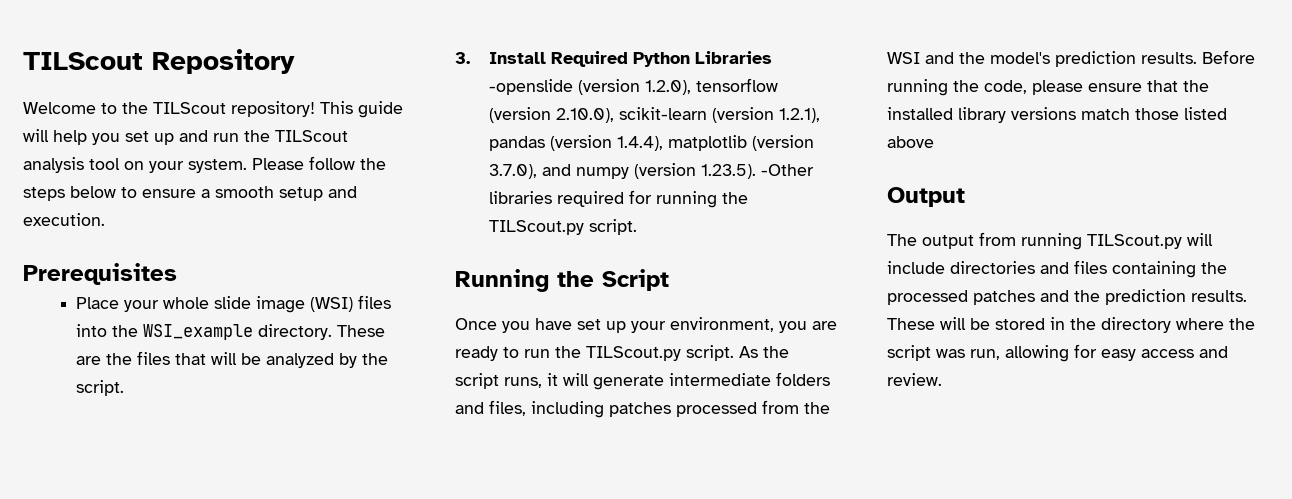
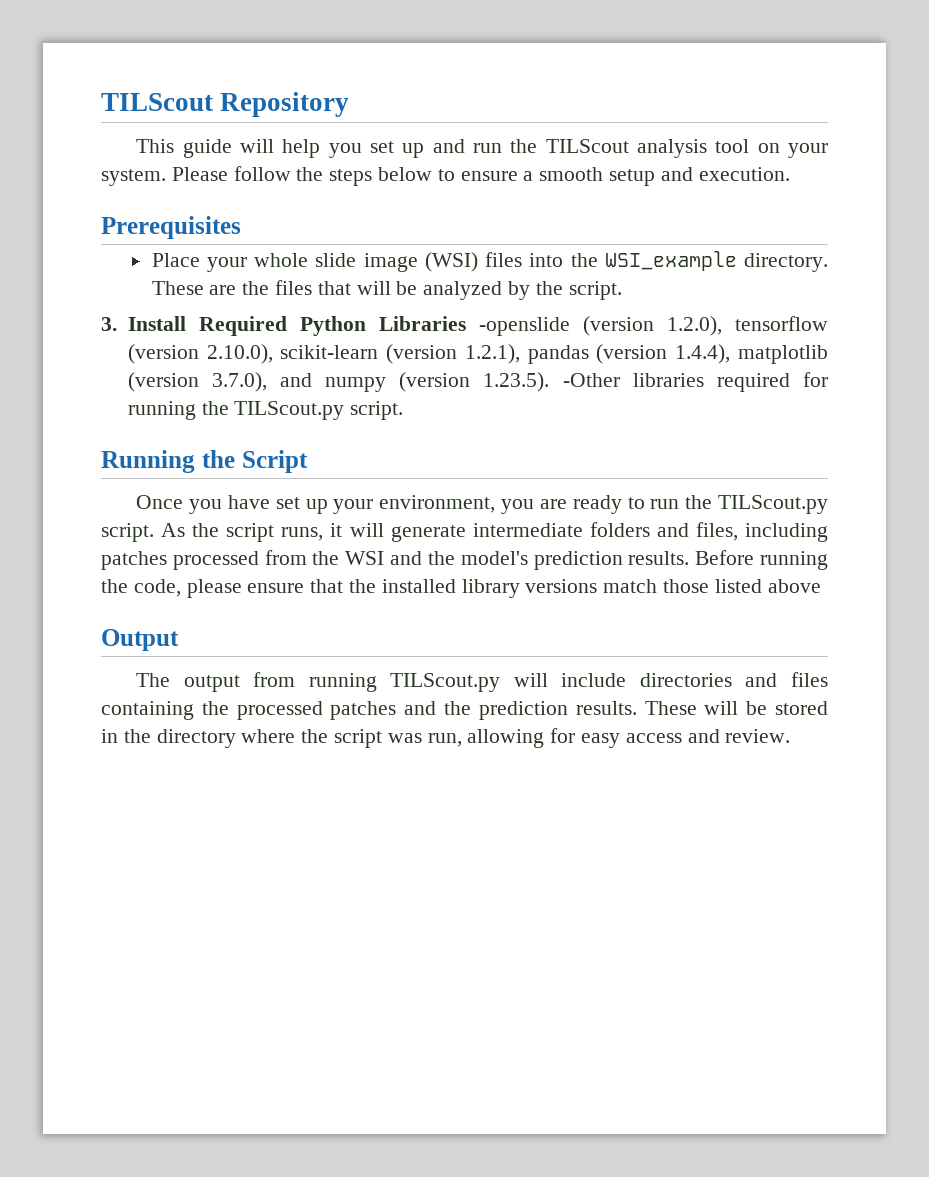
- Welcome to the TILScout repository!

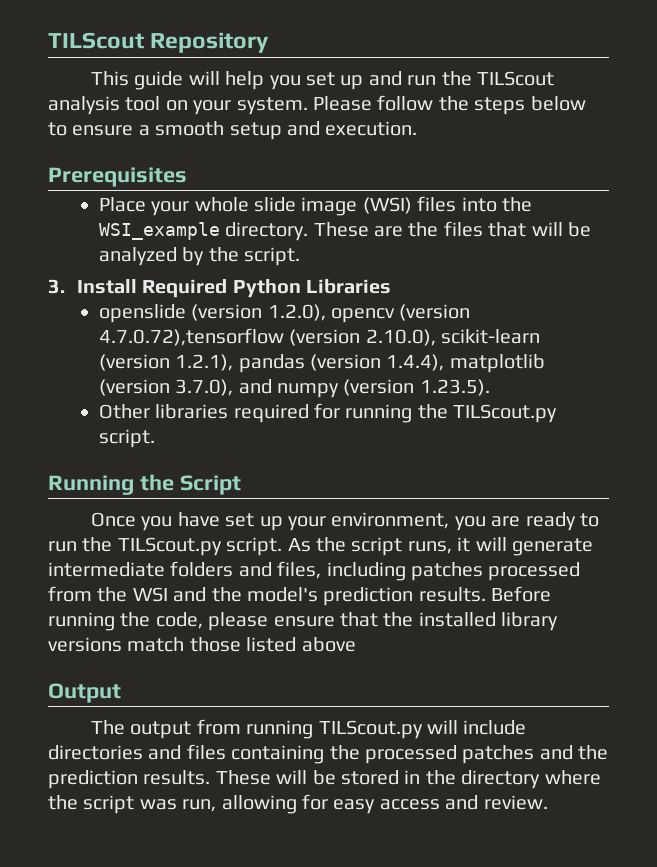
- 3. Install Required Python Libraries -openslide (version 1.2.0), tensorflow (version 2.10.0), scikit-learn (version 1.2.1), pandas (version 1.4.4), matplotlib (version 3.7.0), and numpy (version 1.23.5). -Other libraries required for running the TILScout.py script.
+ 3. Install Required Python Libraries
+ openslide (version 1.2.0), opencv (version 4.7.0.72),tensorflow (version 2.10.0), scikit-learn (version 1.2.1), pandas (version 1.4.4), matplotlib (version 3.7.0), and numpy (version 1.23.5).
+ Other libraries required for running the TILScout.py script.

